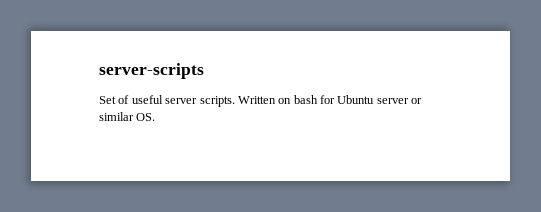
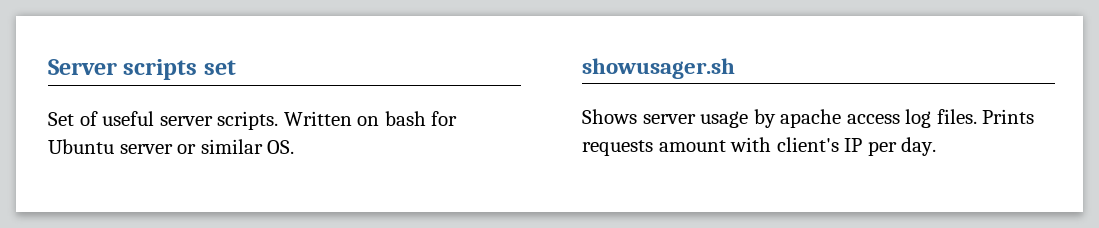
- server-scripts
+ Server scripts set
+ showusager.sh
+ Shows server usage by apache access log files. Prints requests amount with client's IP per day.

